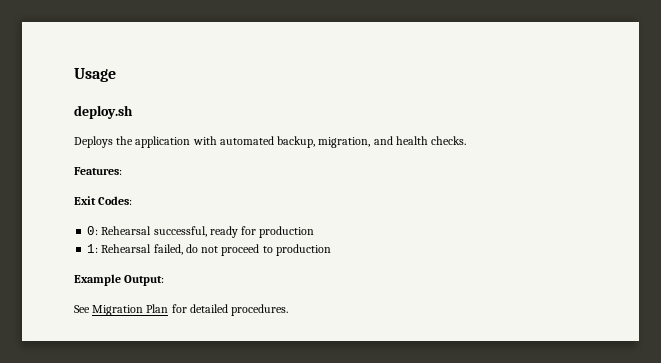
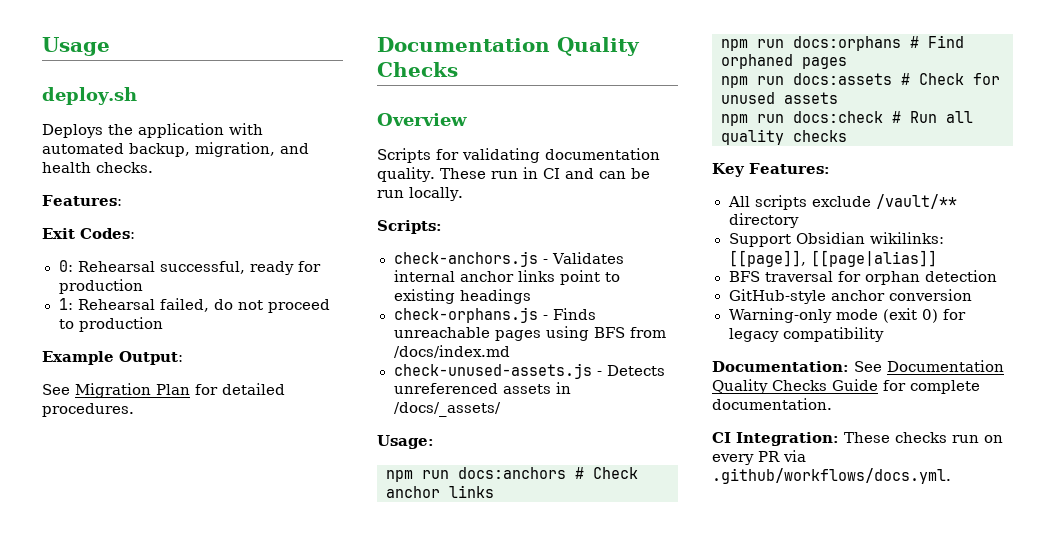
  See Migration Plan for detailed procedures.
+ Documentation Quality Checks
+ Overview
+ Scripts for validating documentation quality. These run in CI and can be run locally.
+ Scripts:
+ check-anchors.js - Validates internal anchor links point to existing headings
+ check-orphans.js - Finds unreachable pages using BFS from /docs/index.md
+ check-unused-assets.js - Detects unreferenced assets in /docs/_assets/
+ Usage:
+ npm run docs:anchors # Check anchor links
+ npm run docs:orphans # Find orphaned pages
+ npm run docs:assets # Check for unused assets
+ npm run docs:check # Run all quality checks
+ Key Features:
+ All scripts exclude /vault/** directory
+ Support Obsidian wikilinks: [[page]], [[page|alias]]
+ BFS traversal for orphan detection
+ GitHub-style anchor conversion
+ Warning-only mode (exit 0) for legacy compatibility
+ Documentation: See Documentation Quality Checks Guide for complete documentation.
+ CI Integration: These checks run on every PR via .github/workflows/docs.yml.

